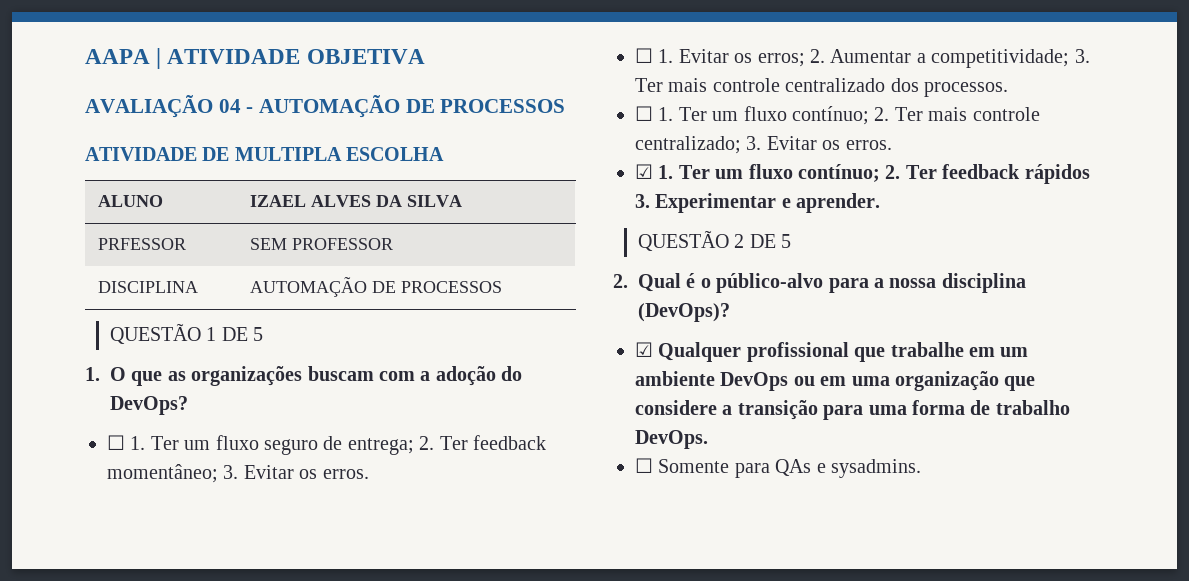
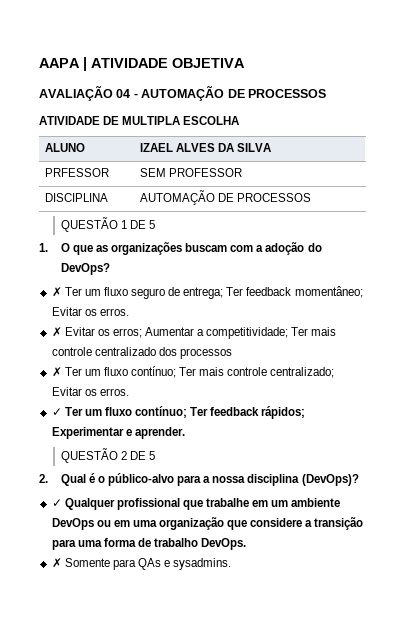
- ☐ 1. Ter um fluxo seguro de entrega; 2. Ter feedback momentâneo; 3. Evitar os erros.
- ☐ 1. Evitar os erros; 2. Aumentar a competitividade; 3. Ter mais controle centralizado dos processos.
- ☐ 1. Ter um fluxo contínuo; 2. Ter mais controle centralizado; 3. Evitar os erros.
- ☑ 1. Ter um fluxo contínuo; 2. Ter feedback rápidos 3. Experimentar e aprender.
+ ✗ Ter um fluxo seguro de entrega; Ter feedback momentâneo; Evitar os erros.
+ ✗ Evitar os erros; Aumentar a competitividade; Ter mais controle centralizado dos processos
+ ✗ Ter um fluxo contínuo; Ter mais controle centralizado; Evitar os erros.
+ ✓ Ter um fluxo contínuo; Ter feedback rápidos; Experimentar e aprender.
- ☑ Qualquer profissional que trabalhe em um ambiente DevOps ou em uma organização que considere a transição para uma forma de trabalho DevOps.
+ ✓ Qualquer profissional que trabalhe em um ambiente DevOps ou em uma organização que considere a transição para uma forma de trabalho DevOps.
- ☐ Somente para QAs e sysadmins.
+ ✗ Somente para QAs e sysadmins.

